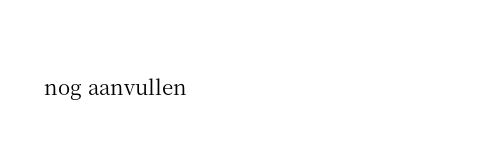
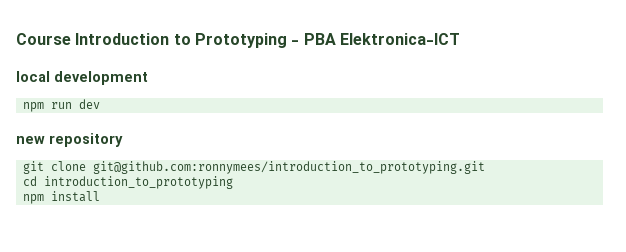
- nog aanvullen
+ Course Introduction to Prototyping - PBA Elektronica-ICT
+ local development
+ npm run dev
+ new repository
+ git clone git@github.com:ronnymees/introduction_to_prototyping.git
+ cd introduction_to_prototyping
+ npm install

